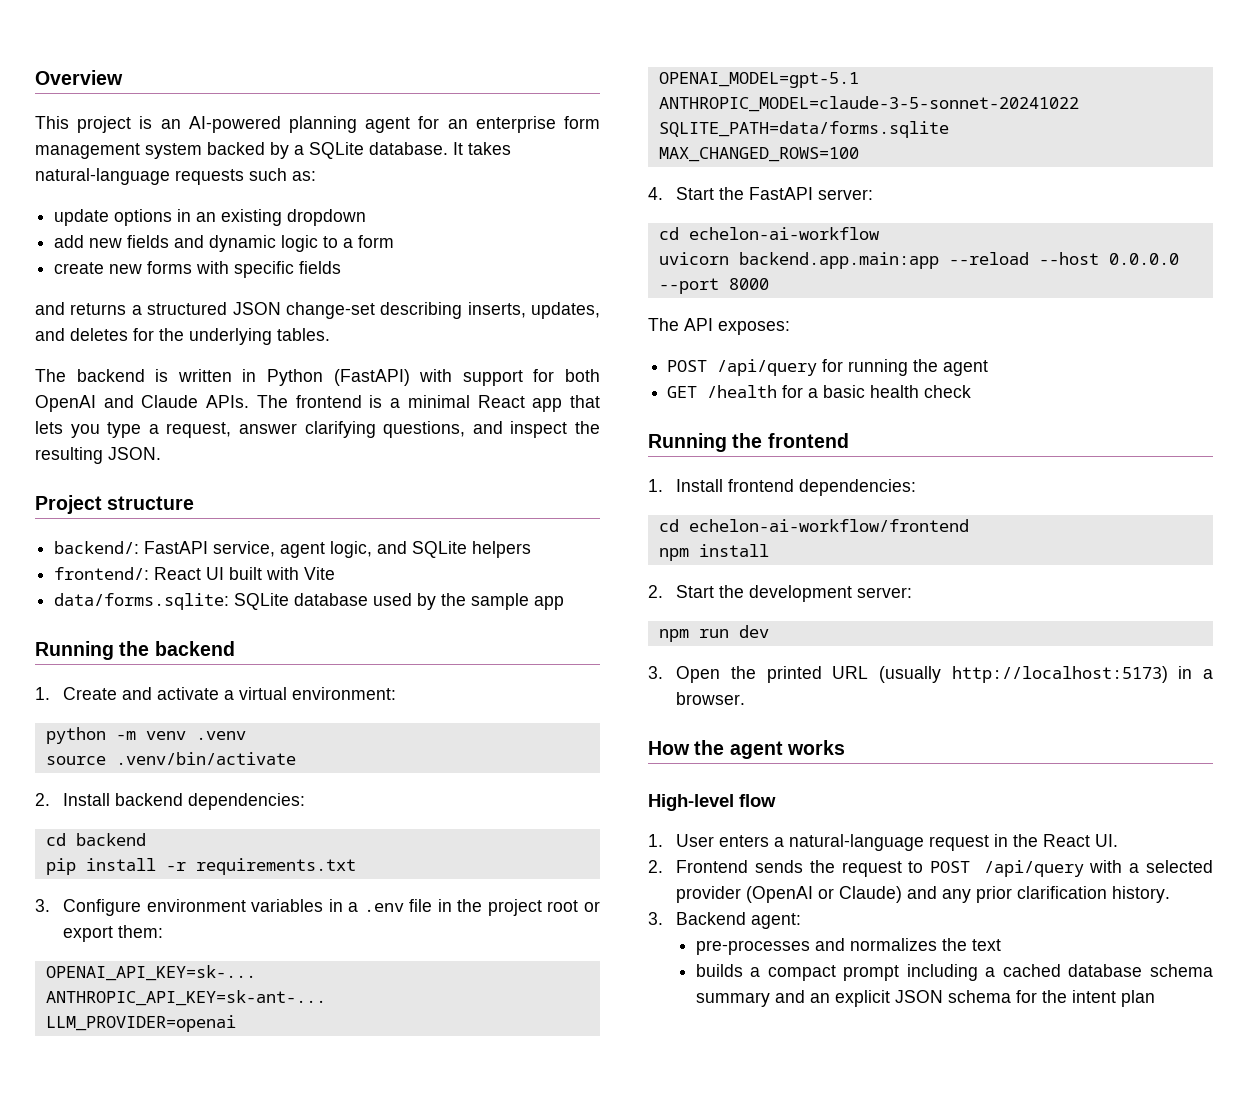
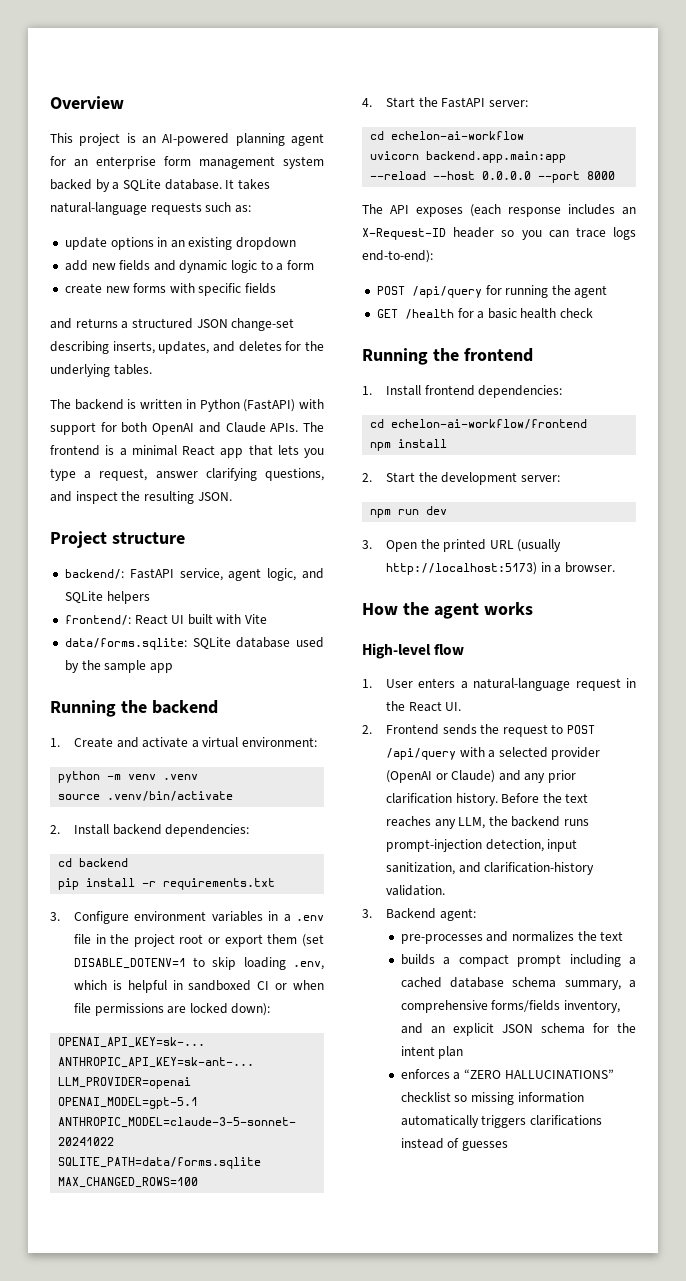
- 3. Configure environment variables in a .env file in the project root or export them:
+ 3. Configure environment variables in a .env file in the project root or export them (set DISABLE_DOTENV=1 to skip loading .env, which is helpful in sandboxed CI or when file permissions are locked down):
- The API exposes:
+ The API exposes (each response includes an X-Request-ID header so you can trace logs end-to-end):
+ Before the text reaches any LLM, the backend runs prompt-injection detection, input sanitization, and clarification-history validation.
- builds a compact prompt including a cached database schema summary and an explicit JSON schema for the intent plan
+ builds a compact prompt including a cached database schema summary, a comprehensive forms/fields inventory, and an explicit JSON schema for the intent plan
+ enforces a “ZERO HALLUCINATIONS” checklist so missing information automatically triggers clarifications instead of guesses

